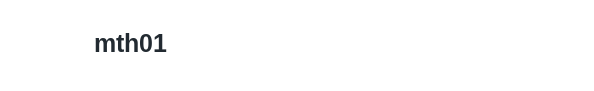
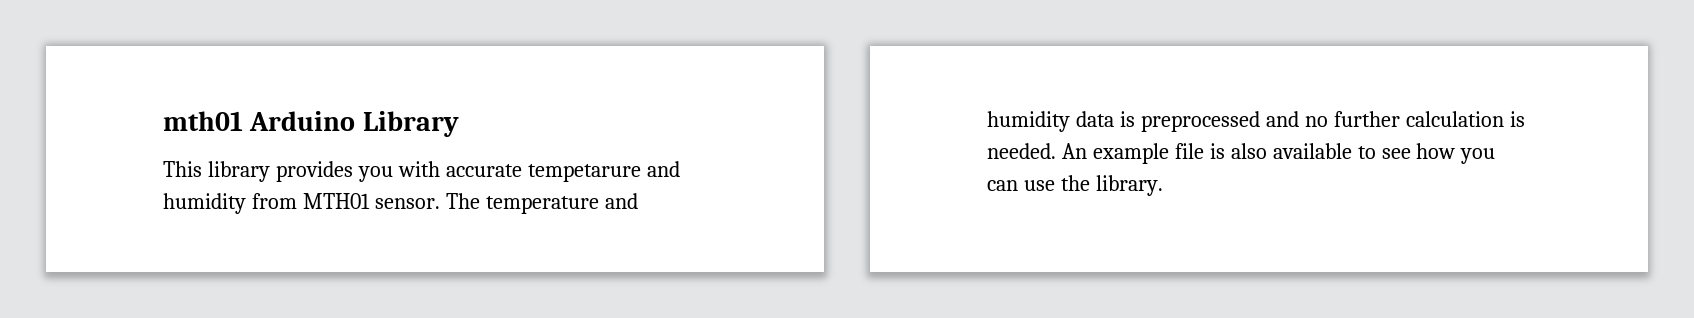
- mth01
+ mth01 Arduino Library
+ This library provides you with accurate tempetarure and humidity from MTH01 sensor. The temperature and humidity data is preprocessed and no further calculation is needed. An example file is also available to see how you can use the library.

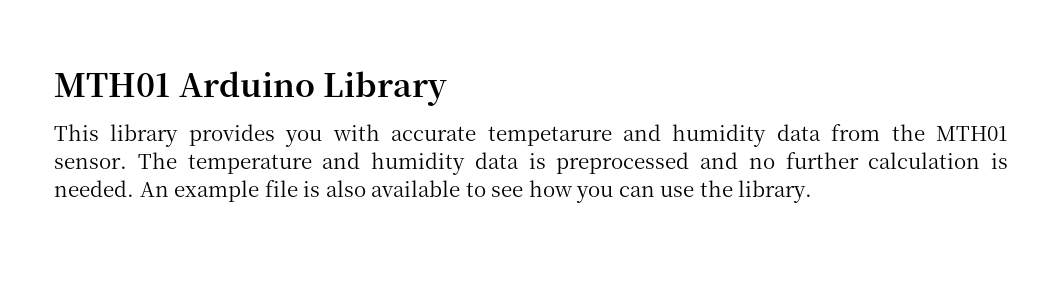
- mth01 Arduino Library
+ MTH01 Arduino Library
- This library provides you with accurate tempetarure and humidity from MTH01 sensor.
+ This library provides you with accurate tempetarure and humidity data from the MTH01 sensor.

